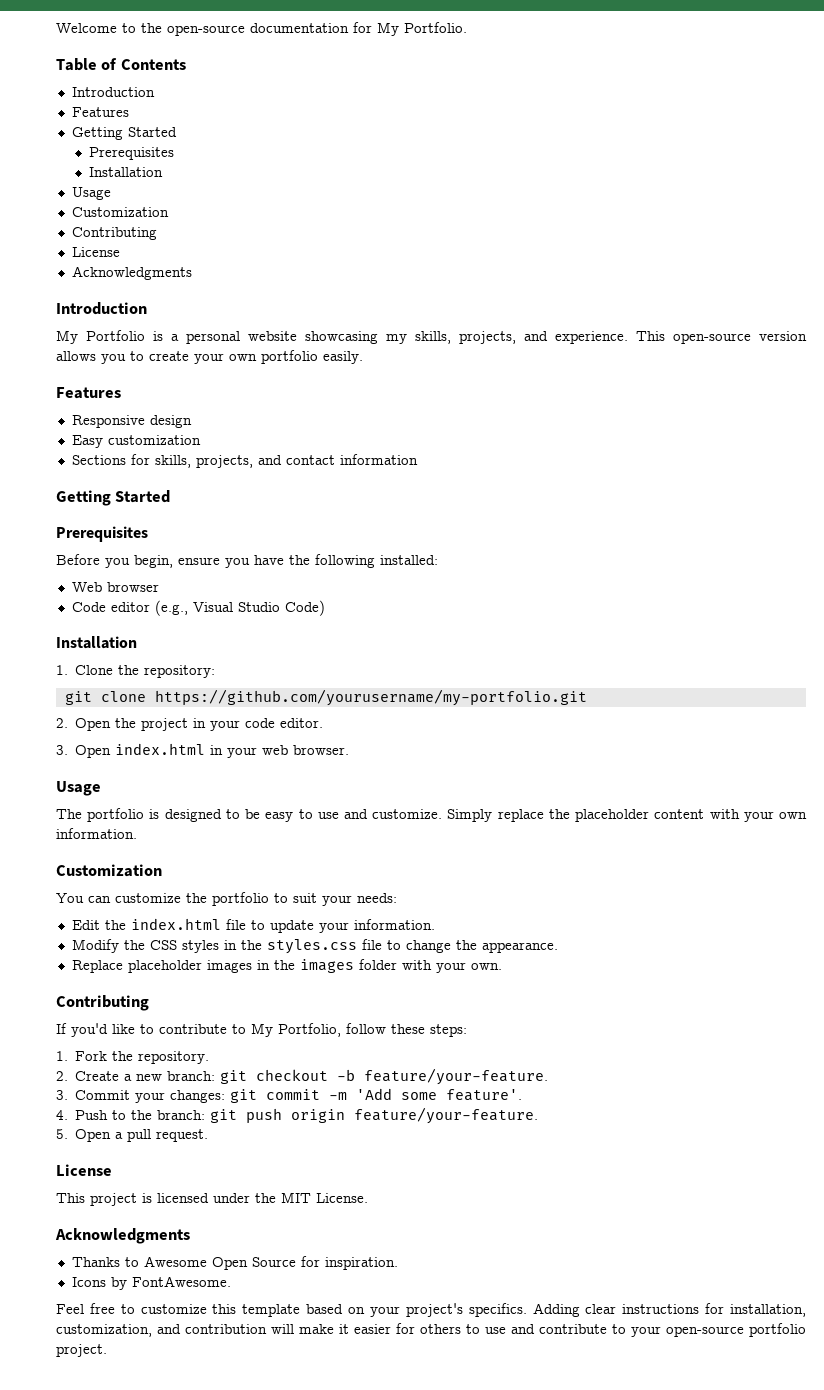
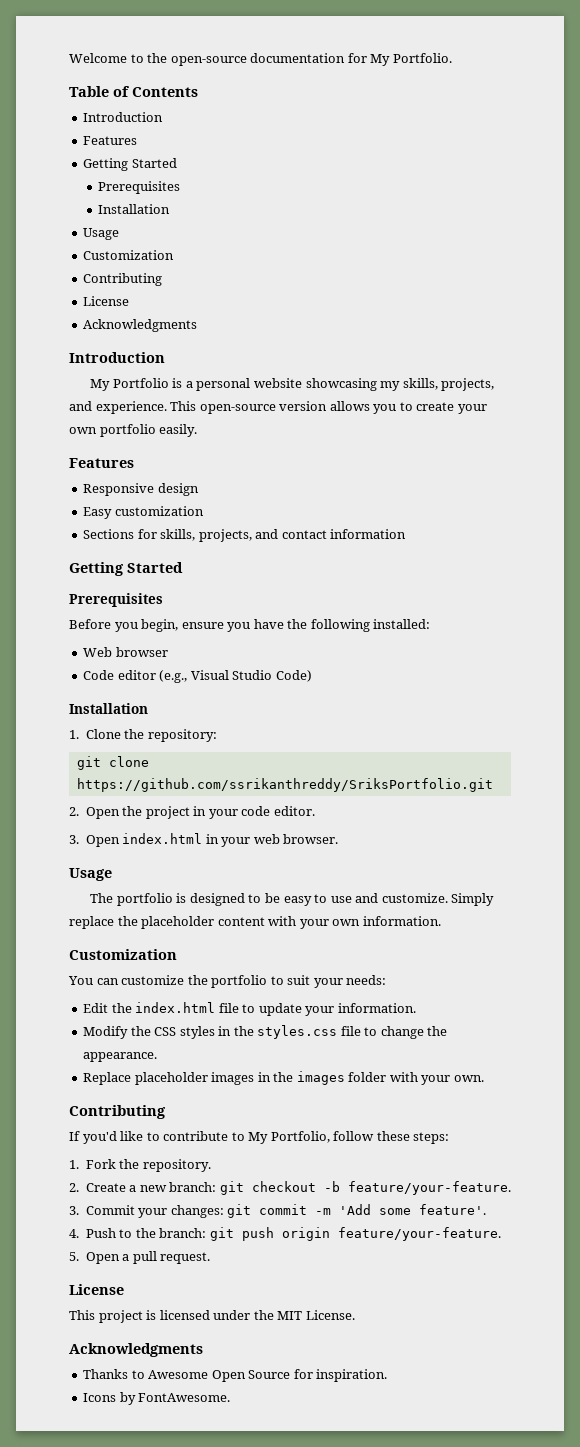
- git clone https://github.com/yourusername/my-portfolio.git
+ git clone https://github.com/ssrikanthreddy/SriksPortfolio.git
- Feel free to customize this template based on your project's specifics. Adding clear instructions for installation, customization, and contribution will make it easier for others to use and contribute to your open-source portfolio project.

